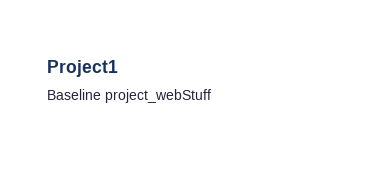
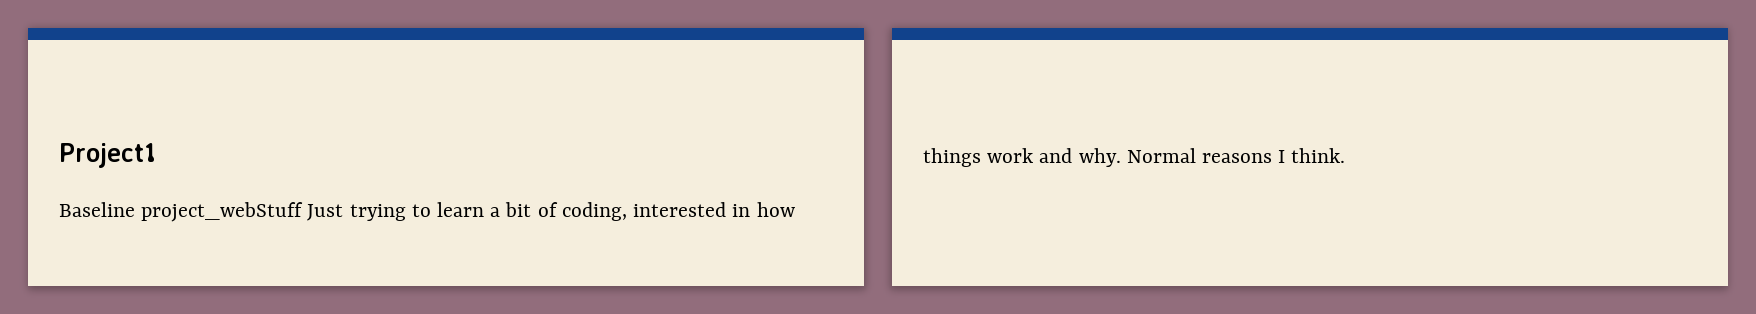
- Baseline project_webStuff
+ Baseline project_webStuff Just trying to learn a bit of coding, interested in how things work and why. Normal reasons I think.

